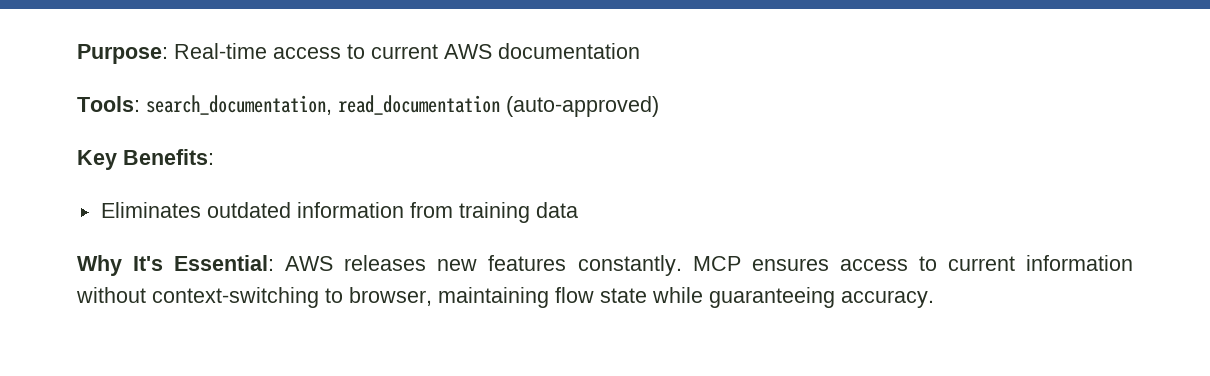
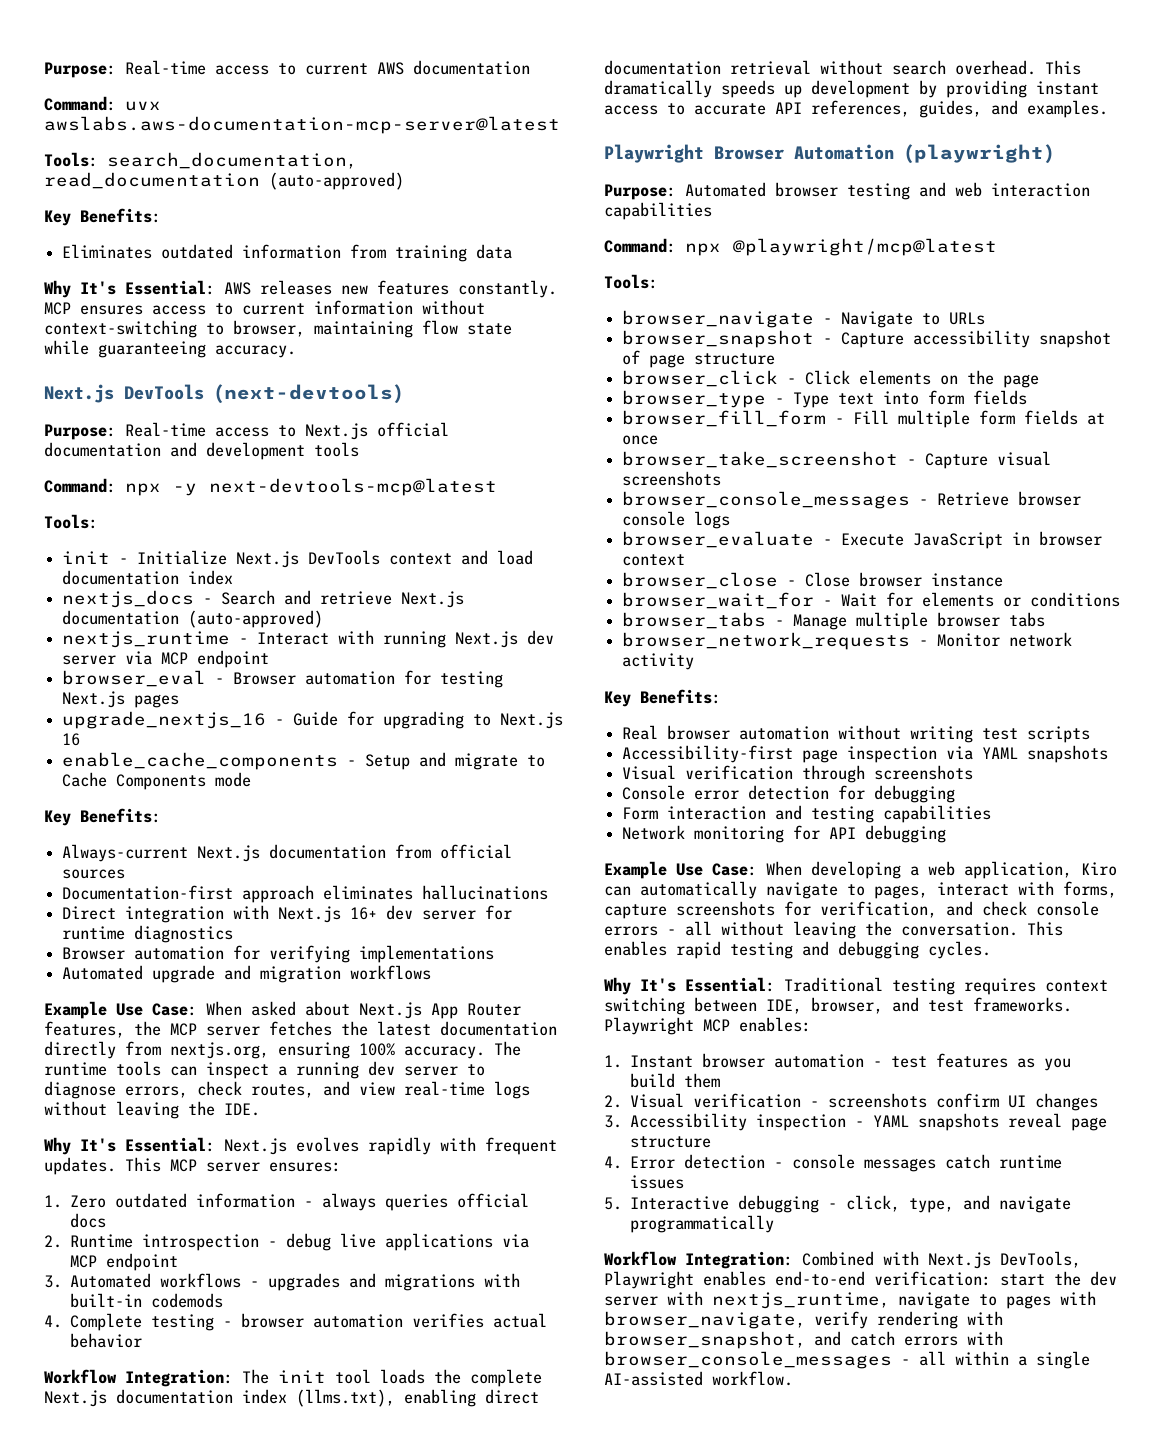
+ Command: uvx awslabs.aws-documentation-mcp-server@latest
+ Next.js DevTools (next-devtools)
+ Purpose: Real-time access to Next.js official documentation and development tools
+ Command: npx -y next-devtools-mcp@latest
+ Tools:
+ init - Initialize Next.js DevTools context and load documentation index
+ nextjs_docs - Search and retrieve Next.js documentation (auto-approved)
+ nextjs_runtime - Interact with running Next.js dev server via MCP endpoint
+ browser_eval - Browser automation for testing Next.js pages
+ upgrade_nextjs_16 - Guide for upgrading to Next.js 16
+ enable_cache_components - Setup and migrate to Cache Components mode
+ Key Benefits:
+ Always-current Next.js documentation from official sources
+ Documentation-first approach eliminates hallucinations
+ Direct integration with Next.js 16+ dev server for runtime diagnostics
+ Browser automation for verifying implementations
+ Automated upgrade and migration workflows
+ Example Use Case: When asked about Next.js App Router features, the MCP server fetches the latest documentation directly from nextjs.org, ensuring 100% accuracy. The runtime tools can inspect a running dev server to diagnose errors, check routes, and view real-time logs without leaving the IDE.
+ Why It's Essential: Next.js evolves rapidly with frequent updates. This MCP server ensures:
+ 1. Zero outdated information - always queries official docs
+ 2. Runtime introspection - debug live applications via MCP endpoint
+ 3. Automated workflows - upgrades and migrations with built-in codemods
+ 4. Complete testing - browser automation verifies actual behavior
+ Workflow Integration: The init tool loads the complete Next.js documentation index (llms.txt), enabling direct documentation retrieval without search overhead. This dramatically speeds up development by providing instant access to accurate API references, guides, and examples.
+ Playwright Browser Automation (playwright)
+ Purpose: Automated browser testing and web interaction capabilities
+ Command: npx @playwright/mcp@latest
+ Tools:
+ browser_navigate - Navigate to URLs
+ browser_snapshot - Capture accessibility snapshot of page structure
+ browser_click - Click elements on the page
+ browser_type - Type text into form fields
+ browser_fill_form - Fill multiple form fields at once
+ browser_take_screenshot - Capture visual screenshots
+ browser_console_messages - Retrieve browser console logs
+ browser_evaluate - Execute JavaScript in browser context
+ browser_close - Close browser instance
+ browser_wait_for - Wait for elements or conditions
+ browser_tabs - Manage multiple browser tabs
+ browser_network_requests - Monitor network activity
+ Key Benefits:
+ Real browser automation without writing test scripts
+ Accessibility-first page inspection via YAML snapshots
+ Visual verification through screenshots
+ Console error detection for debugging
+ Form interaction and testing capabilities
+ Network monitoring for API debugging
+ Example Use Case: When developing a web application, Kiro can automatically navigate to pages, interact with forms, capture screenshots for verification, and check console errors - all without leaving the conversation. This enables rapid testing and debugging cycles.
+ Why It's Essential: Traditional testing requires context switching between IDE, browser, and test frameworks. Playwright MCP enables:
+ 1. Instant browser automation - test features as you build them
+ 2. Visual verification - screenshots confirm UI changes
+ 3. Accessibility inspection - YAML snapshots reveal page structure
+ 4. Error detection - console messages catch runtime issues
+ 5. Interactive debugging - click, type, and navigate programmatically
+ Workflow Integration: Combined with Next.js DevTools, Playwright enables end-to-end verification: start the dev server with nextjs_runtime, navigate to pages with browser_navigate, verify rendering with browser_snapshot, and catch errors with browser_console_messages - all within a single AI-assisted workflow.

